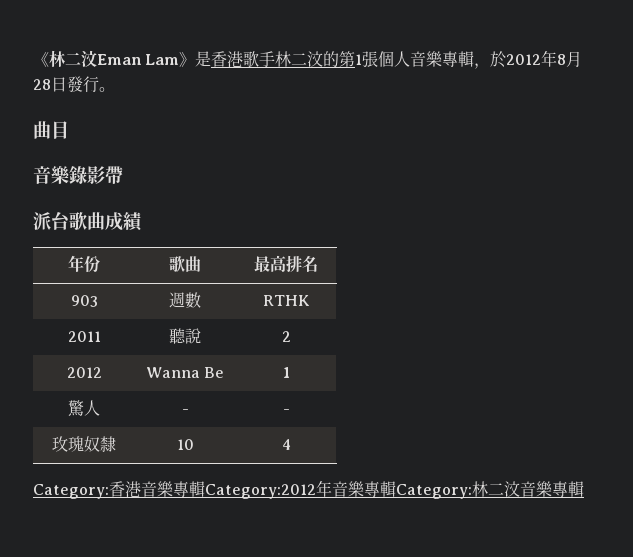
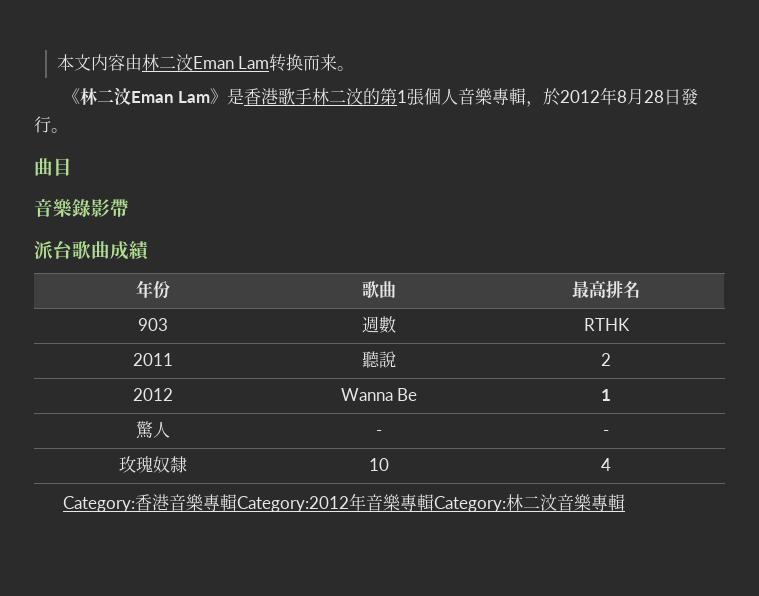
+ 本文内容由林二汶Eman Lam转换而来。

